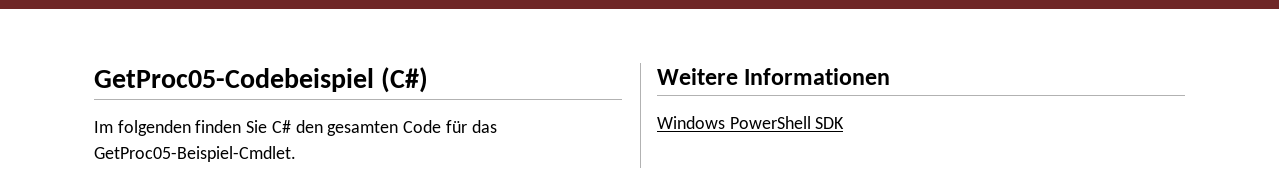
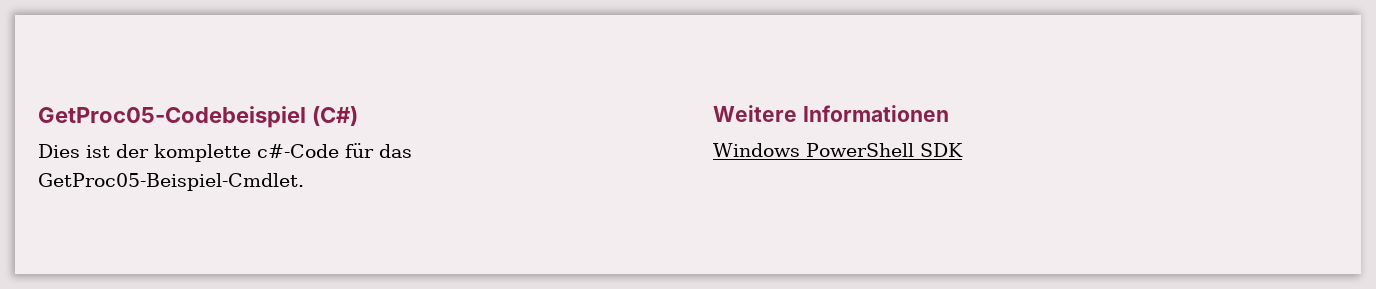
- Im folgenden finden Sie C# den gesamten Code für das GetProc05-Beispiel-Cmdlet.
+ Dies ist der komplette c#-Code für das GetProc05-Beispiel-Cmdlet.

